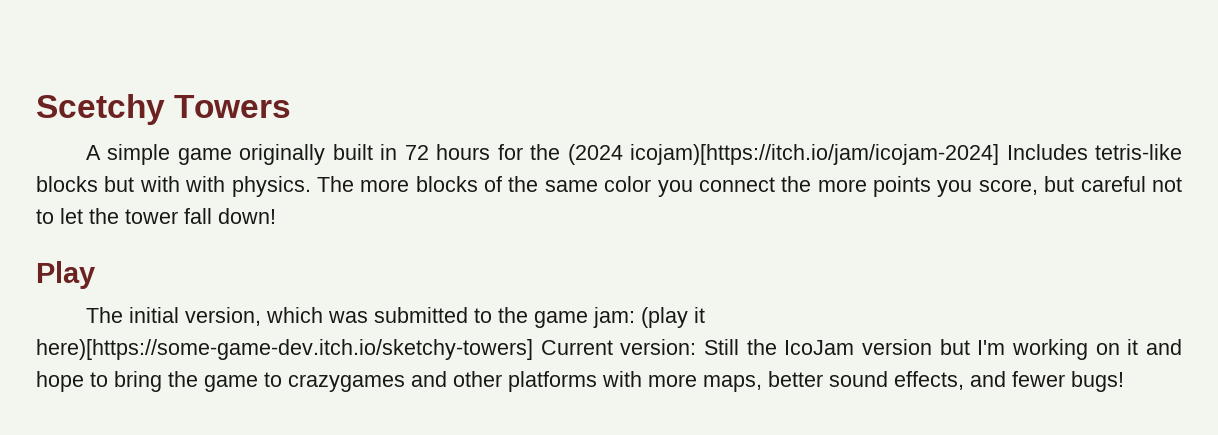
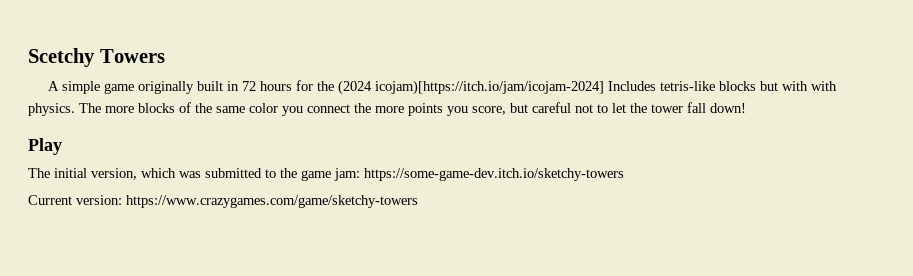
- The initial version, which was submitted to the game jam: (play it here)[https://some-game-dev.itch.io/sketchy-towers] Current version: Still the IcoJam version but I'm working on it and hope to bring the game to crazygames and other platforms with more maps, better sound effects, and fewer bugs!
+ The initial version, which was submitted to the game jam: https://some-game-dev.itch.io/sketchy-towers
+ Current version: https://www.crazygames.com/game/sketchy-towers

